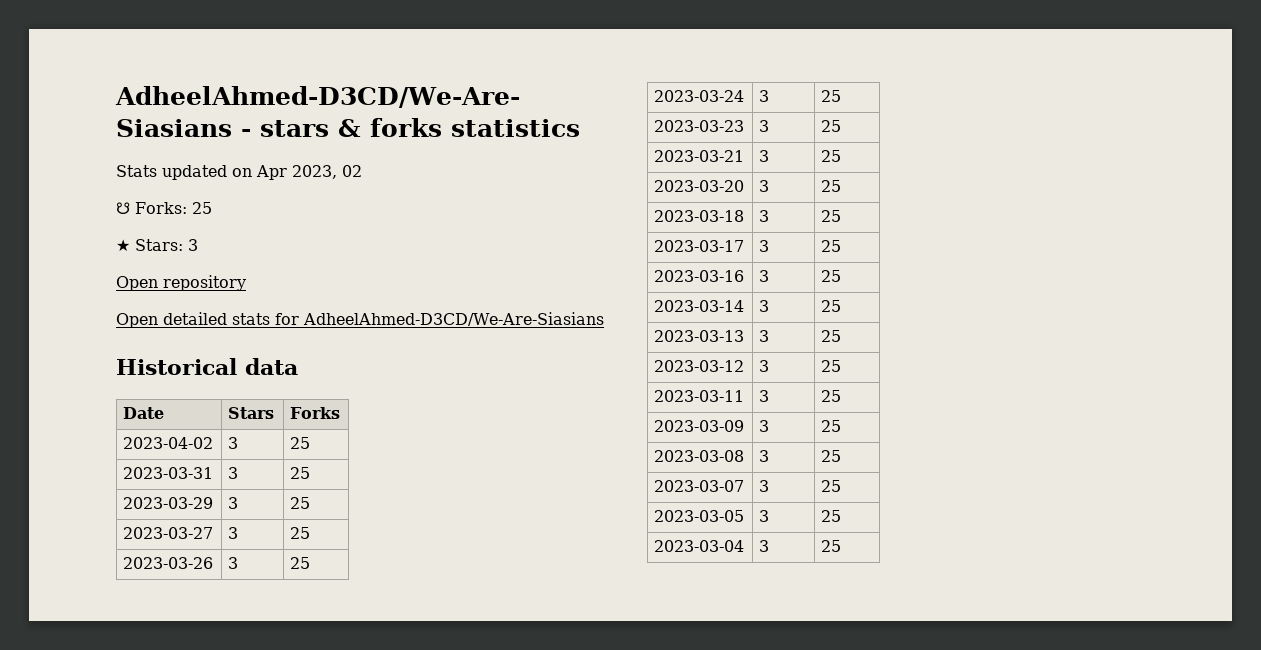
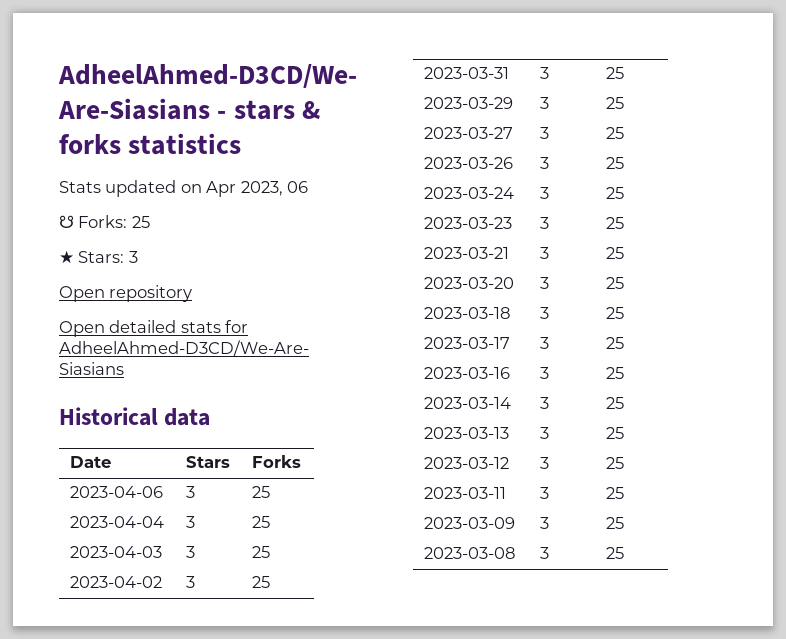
- Stats updated on Apr 2023, 02
+ Stats updated on Apr 2023, 06
+ 2023-04-06 | 3 | 25
+ 2023-04-04 | 3 | 25
+ 2023-04-03 | 3 | 25
- 2023-03-07 | 3 | 25
- 2023-03-05 | 3 | 25
- 2023-03-04 | 3 | 25

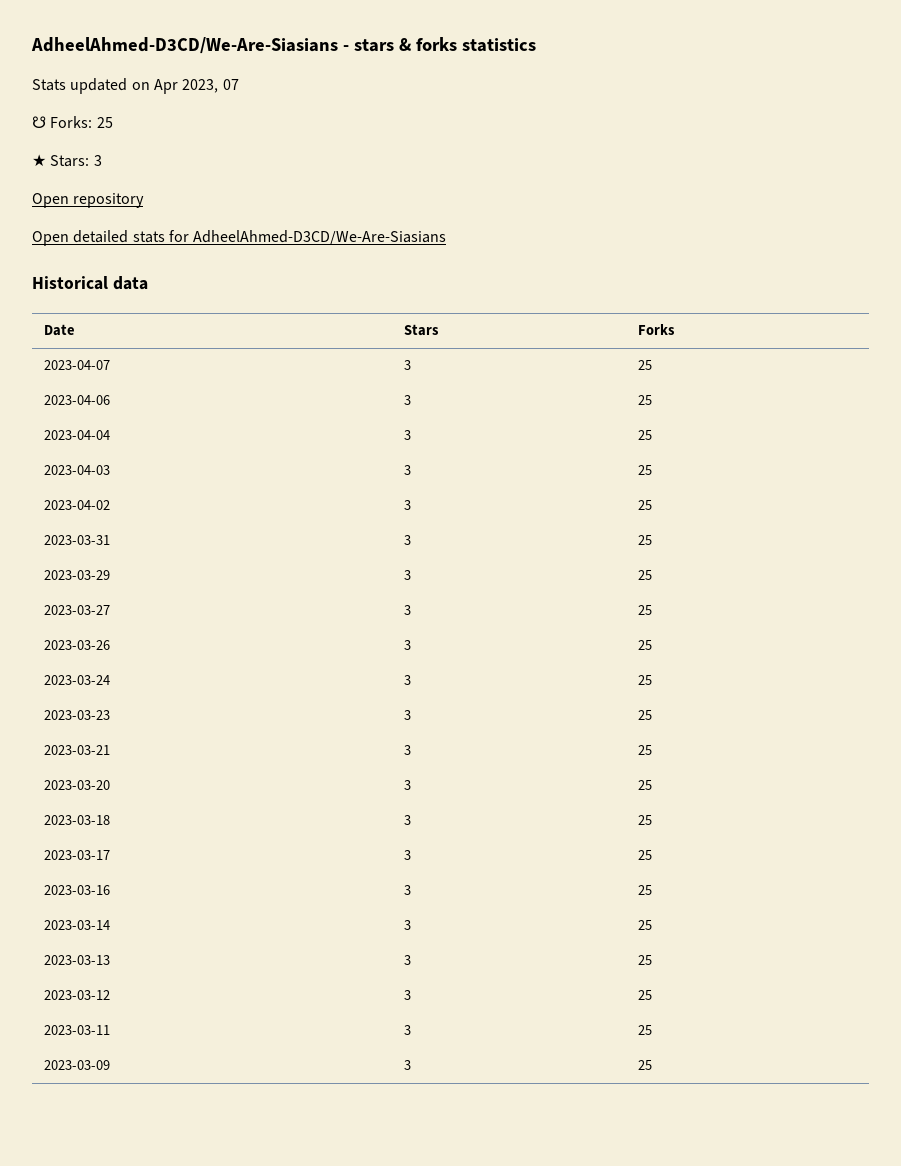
- Stats updated on Apr 2023, 06
+ Stats updated on Apr 2023, 07
+ 2023-04-07 | 3 | 25
- 2023-03-08 | 3 | 25

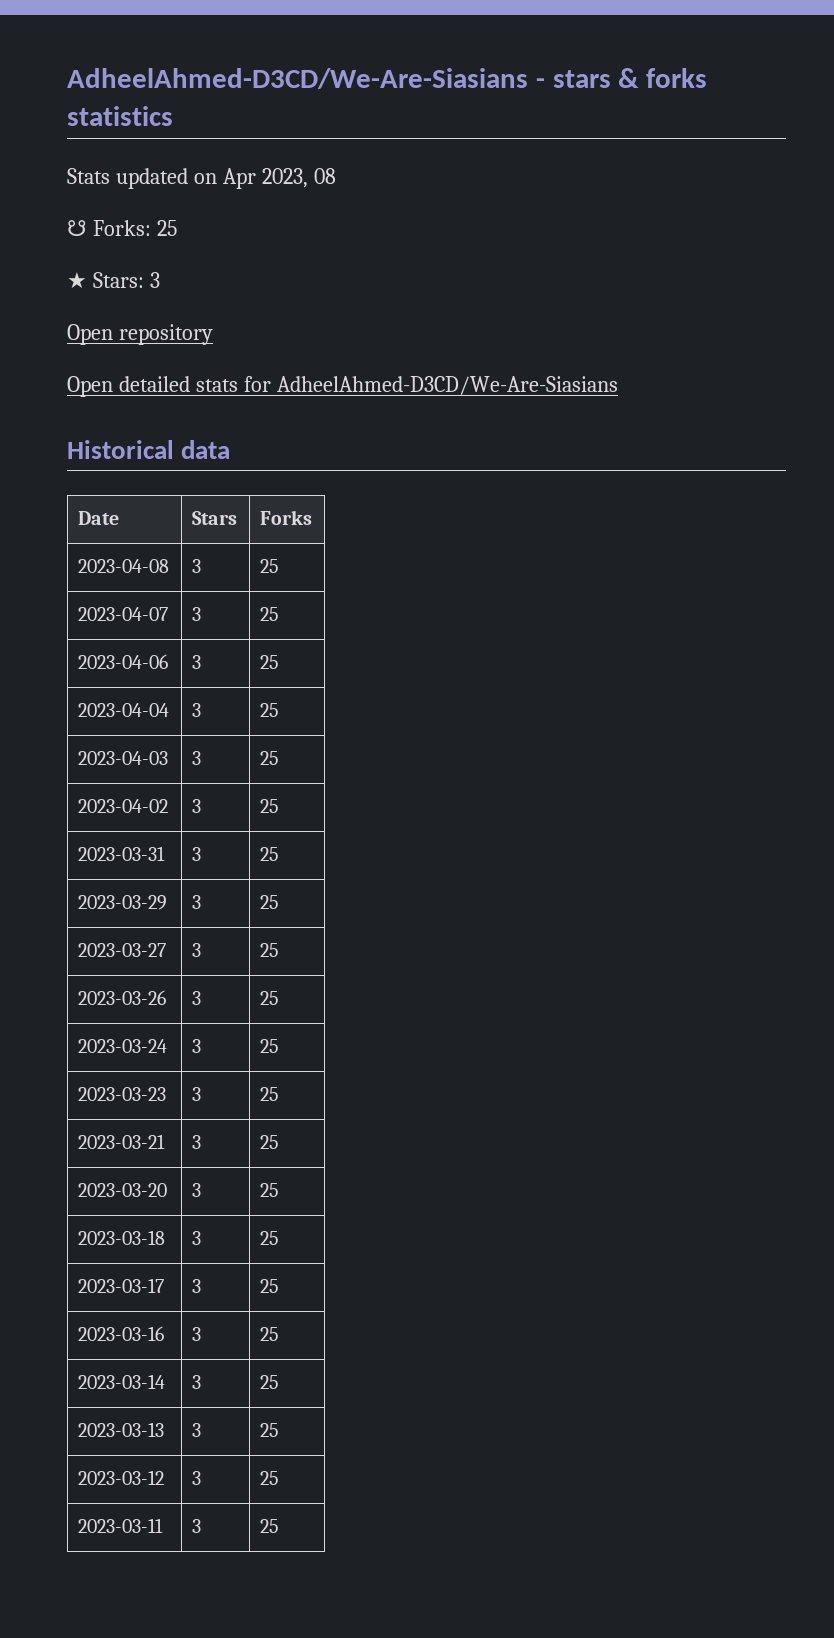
- Stats updated on Apr 2023, 07
+ Stats updated on Apr 2023, 08
+ 2023-04-08 | 3 | 25
- 2023-03-09 | 3 | 25

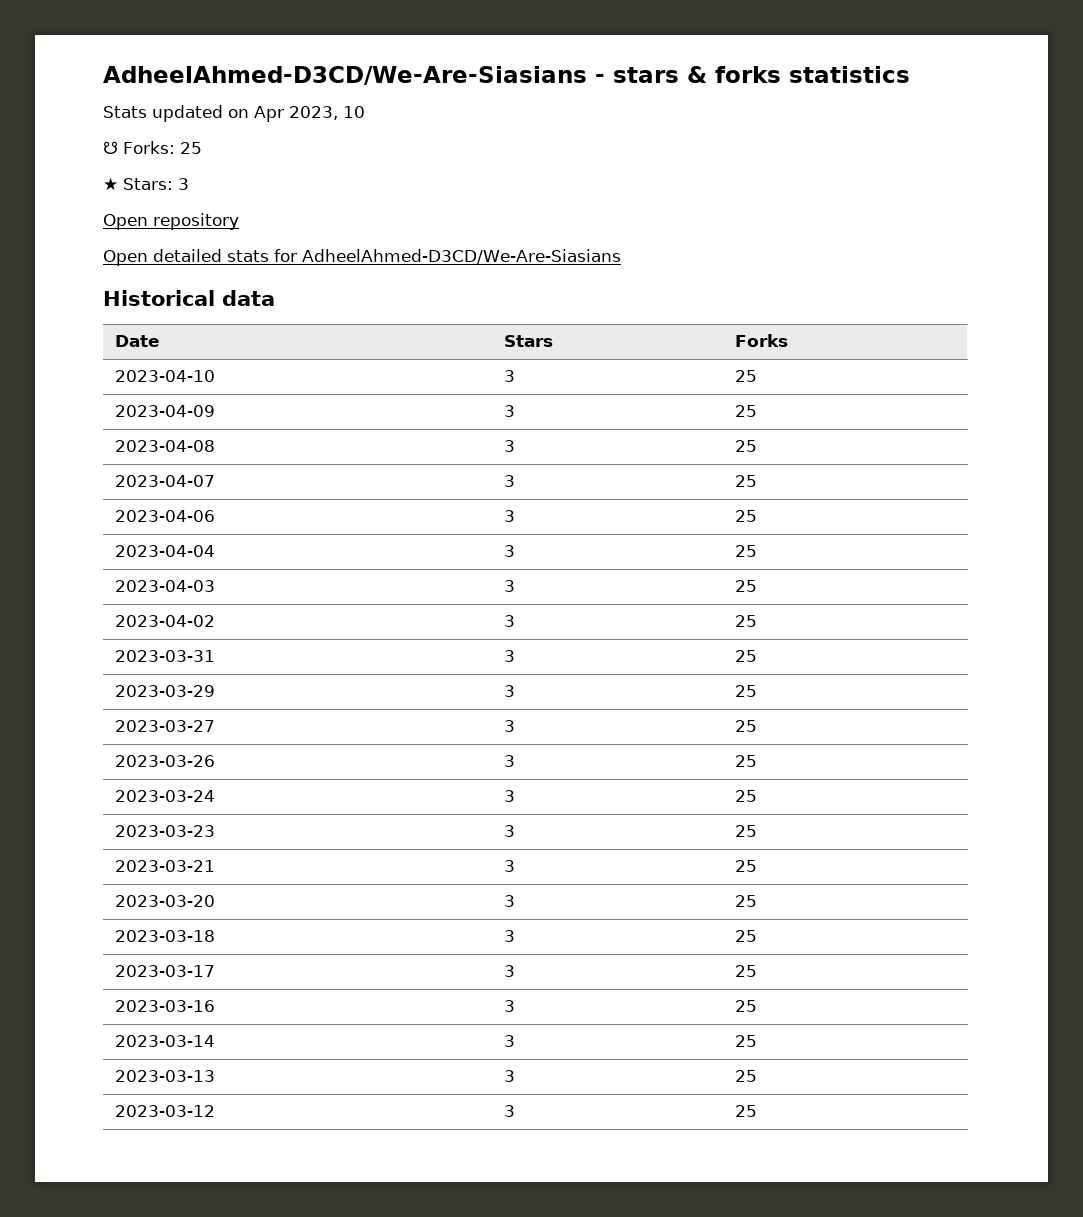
- Stats updated on Apr 2023, 08
+ Stats updated on Apr 2023, 10
+ 2023-04-10 | 3 | 25
+ 2023-04-09 | 3 | 25
- 2023-03-11 | 3 | 25

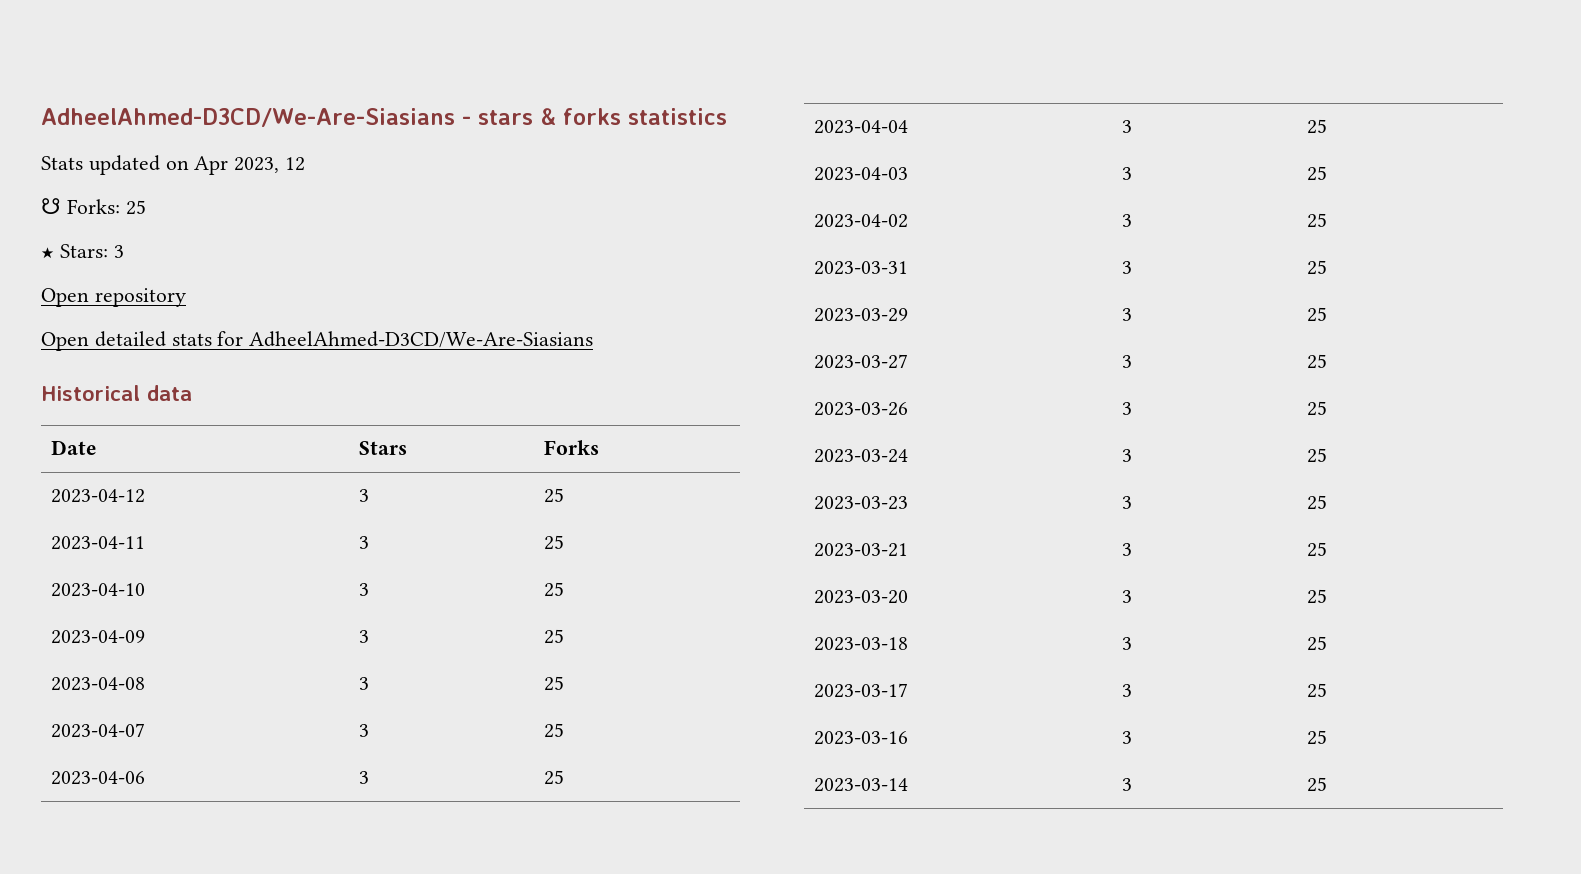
- Stats updated on Apr 2023, 10
+ Stats updated on Apr 2023, 12
+ 2023-04-12 | 3 | 25
+ 2023-04-11 | 3 | 25
- 2023-03-13 | 3 | 25
- 2023-03-12 | 3 | 25

